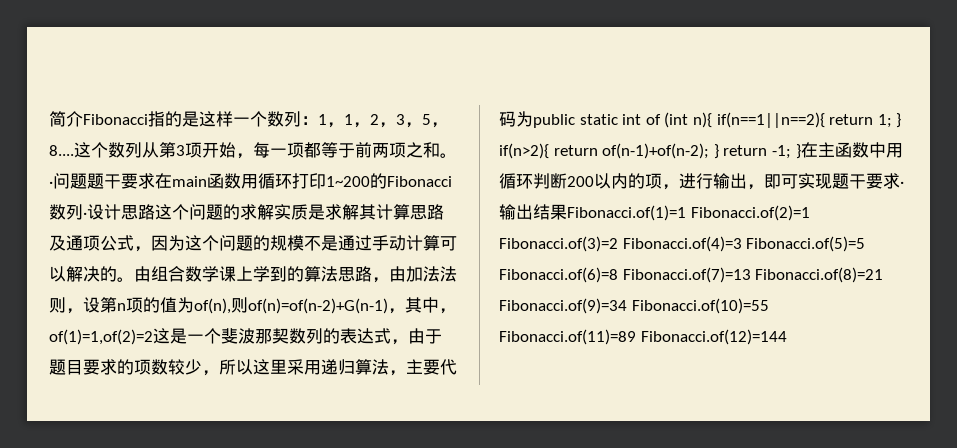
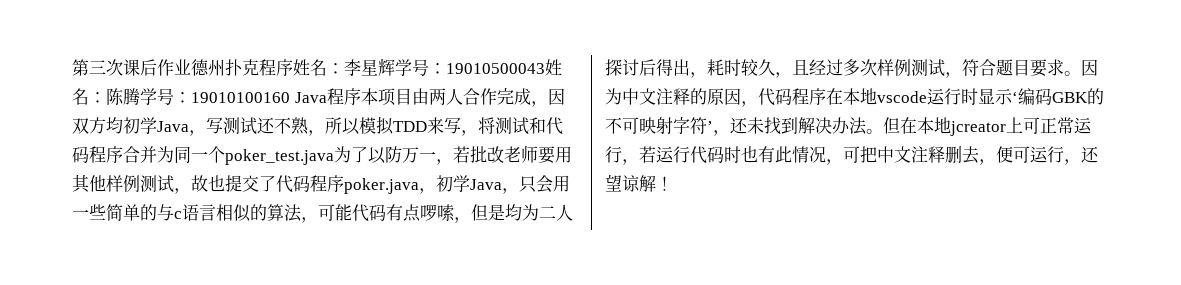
- 简介Fibonacci指的是这样一个数列：1，1，2，3，5，8....这个数列从第3项开始，每一项都等于前两项之和。·问题题干要求在main函数用循环打印1~200的Fibonacci数列·设计思路这个问题的求解实质是求解其计算思路及通项公式，因为这个问题的规模不是通过手动计算可以解决的。由组合数学课上学到的算法思路，由加法法则，设第n项的值为of(n),则of(n)=of(n-2)+G(n-1)，其中，of(1)=1,of(2)=2这是一个斐波那契数列的表达式，由于题目要求的项数较少，所以这里采用递归算法，主要代码为public static int of (int n){ if(n==1||n==2){ return 1; } if(n>2){ return of(n-1)+of(n-2); } return -1; }在主函数中用循环判断200以内的项，进行输出，即可实现题干要求·输出结果Fibonacci.of(1)=1 Fibonacci.of(2)=1 Fibonacci.of(3)=2 Fibonacci.of(4)=3 Fibonacci.of(5)=5 Fibonacci.of(6)=8 Fibonacci.of(7)=13 Fibonacci.of(8)=21 Fibonacci.of(9)=34 Fibonacci.of(10)=55 Fibonacci.of(11)=89 Fibonacci.of(12)=144
+ 第三次课后作业德州扑克程序姓名：李星辉学号：19010500043姓名：陈腾学号：19010100160 Java程序本项目由两人合作完成，因双方均初学Java，写测试还不熟，所以模拟TDD来写，将测试和代码程序合并为同一个poker_test.java为了以防万一，若批改老师要用其他样例测试，故也提交了代码程序poker.java，初学Java，只会用一些简单的与c语言相似的算法，可能代码有点啰嗦，但是均为二人探讨后得出，耗时较久，且经过多次样例测试，符合题目要求。因为中文注释的原因，代码程序在本地vscode运行时显示‘编码GBK的不可映射字符’，还未找到解决办法。但在本地jcreator上可正常运行，若运行代码时也有此情况，可把中文注释删去，便可运行，还望谅解！

